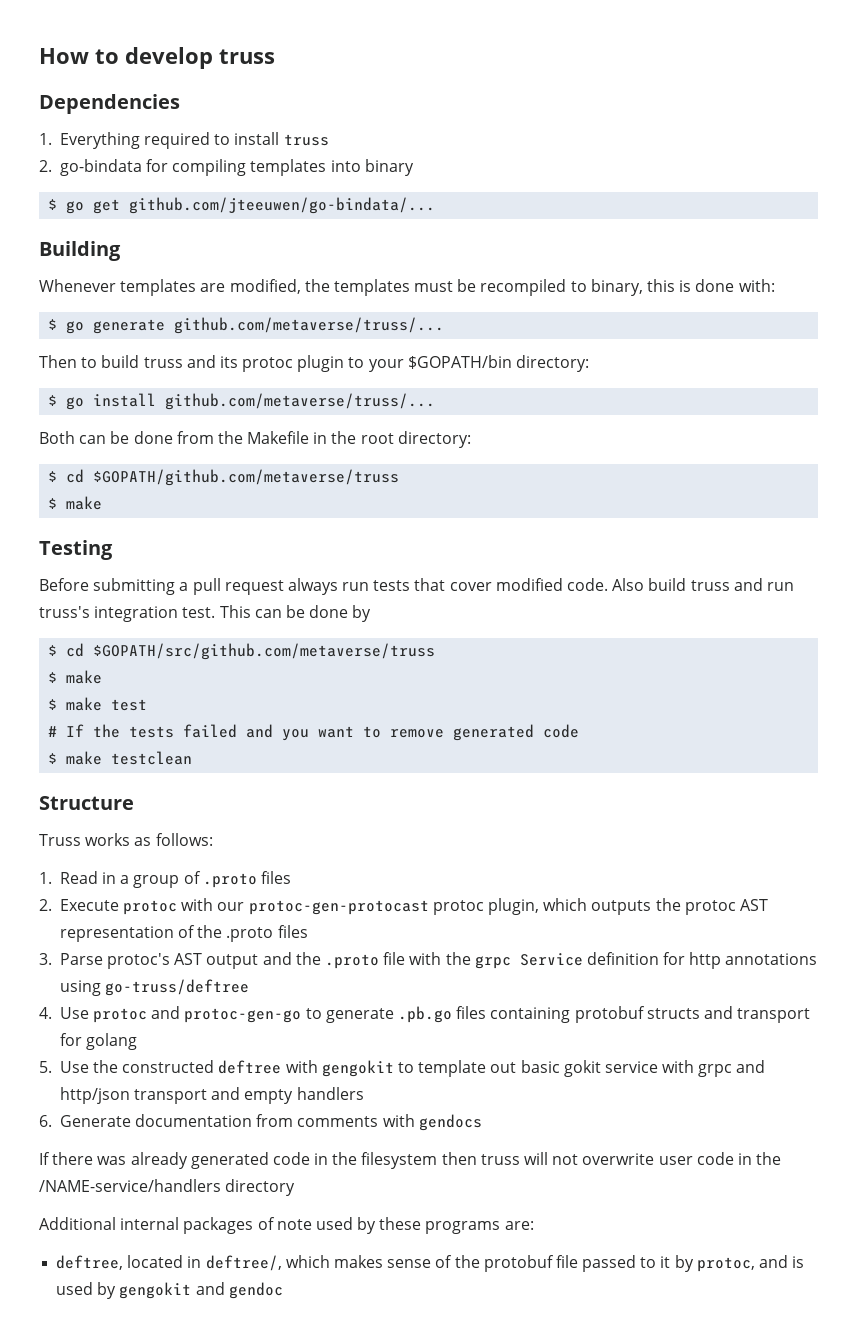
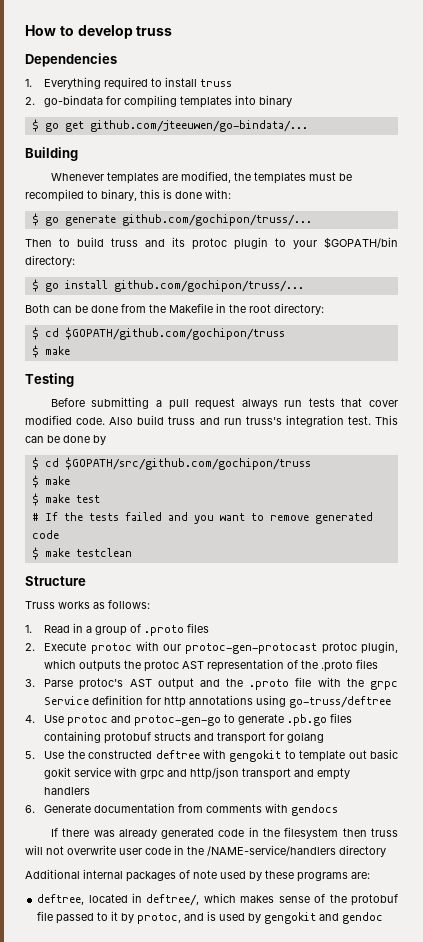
- $ go generate github.com/metaverse/truss/...
+ $ go generate github.com/gochipon/truss/...
- $ go install github.com/metaverse/truss/...
+ $ go install github.com/gochipon/truss/...
- $ cd $GOPATH/github.com/metaverse/truss
+ $ cd $GOPATH/github.com/gochipon/truss
- $ cd $GOPATH/src/github.com/metaverse/truss
+ $ cd $GOPATH/src/github.com/gochipon/truss

